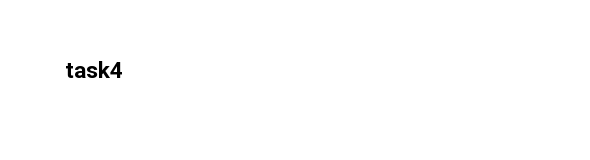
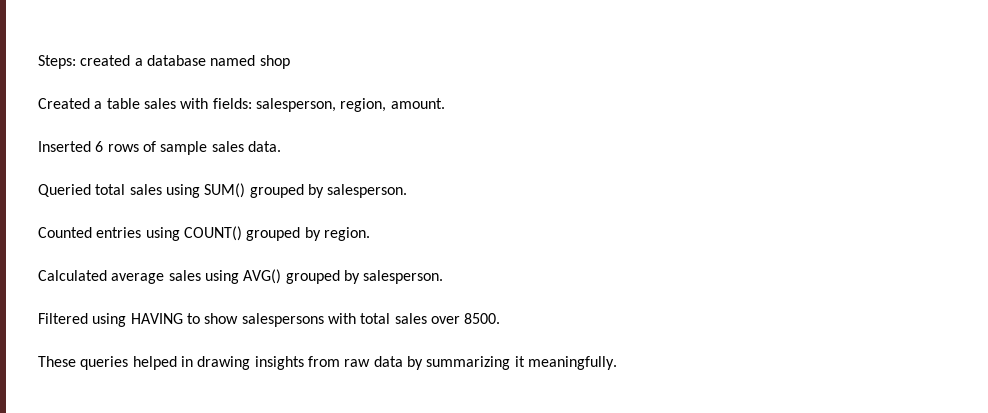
- task4
+ Steps: created a database named shop
+ Created a table sales with fields: salesperson, region, amount.
+ Inserted 6 rows of sample sales data.
+ Queried total sales using SUM() grouped by salesperson.
+ Counted entries using COUNT() grouped by region.
+ Calculated average sales using AVG() grouped by salesperson.
+ Filtered using HAVING to show salespersons with total sales over 8500.
+ These queries helped in drawing insights from raw data by summarizing it meaningfully.

